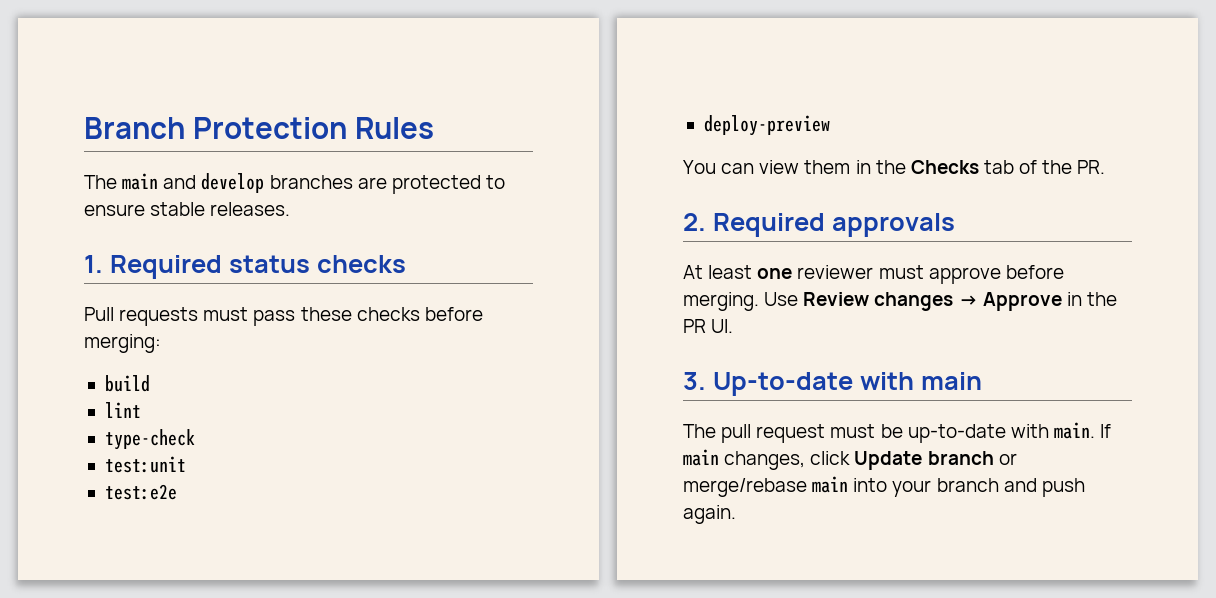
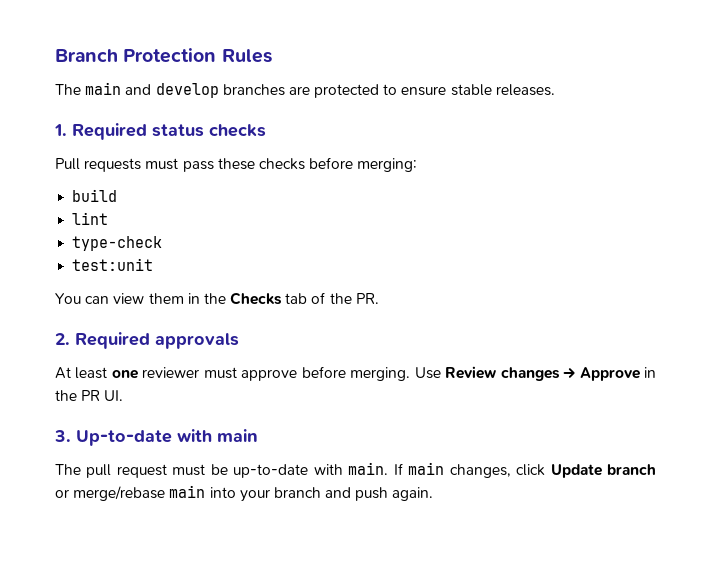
- test:e2e
- deploy-preview

